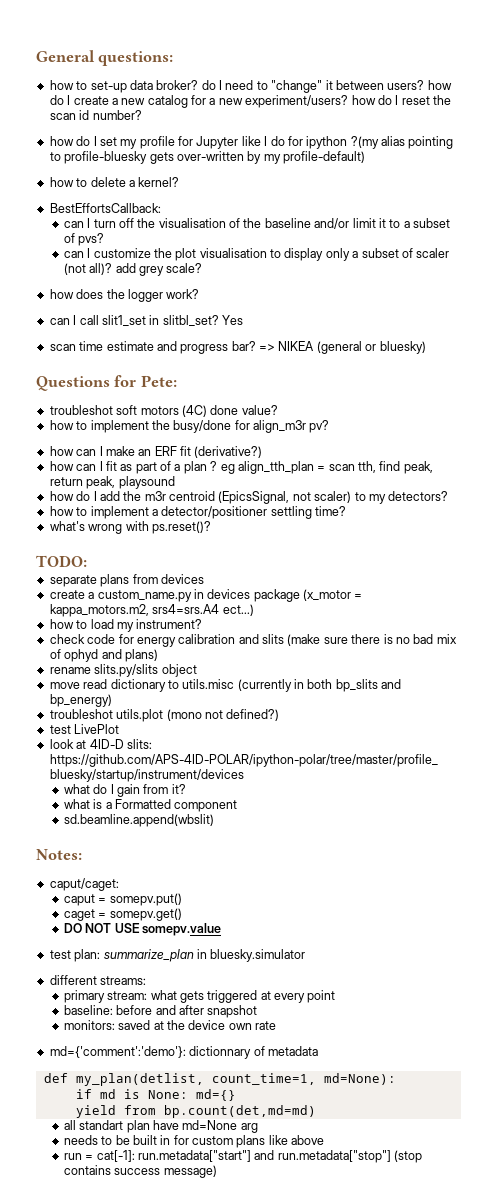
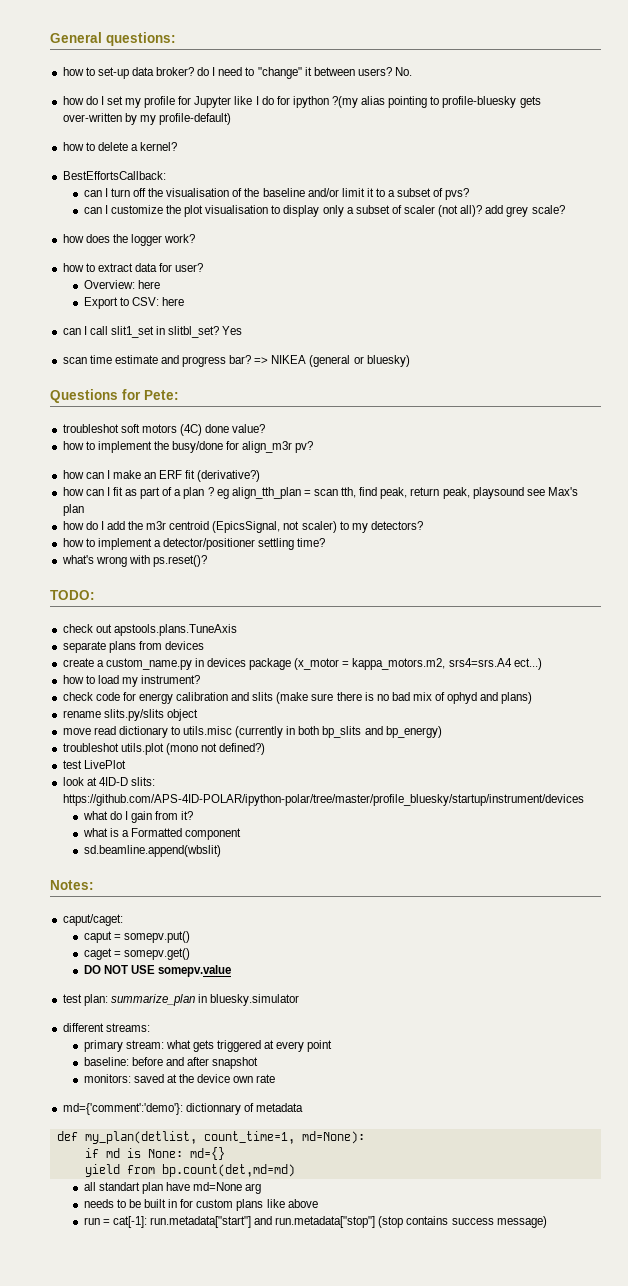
- how to set-up data broker? do I need to "change" it between users? how do I create a new catalog for a new experiment/users? how do I reset the scan id number?
+ how to set-up data broker? do I need to "change" it between users? No.
+ how to extract data for user?
+ Overview: here
+ Export to CSV: here
- how can I fit as part of a plan ? eg align_tth_plan = scan tth, find peak, return peak, playsound
+ how can I fit as part of a plan ? eg align_tth_plan = scan tth, find peak, return peak, playsound see Max's plan
+ check out apstools.plans.TuneAxis

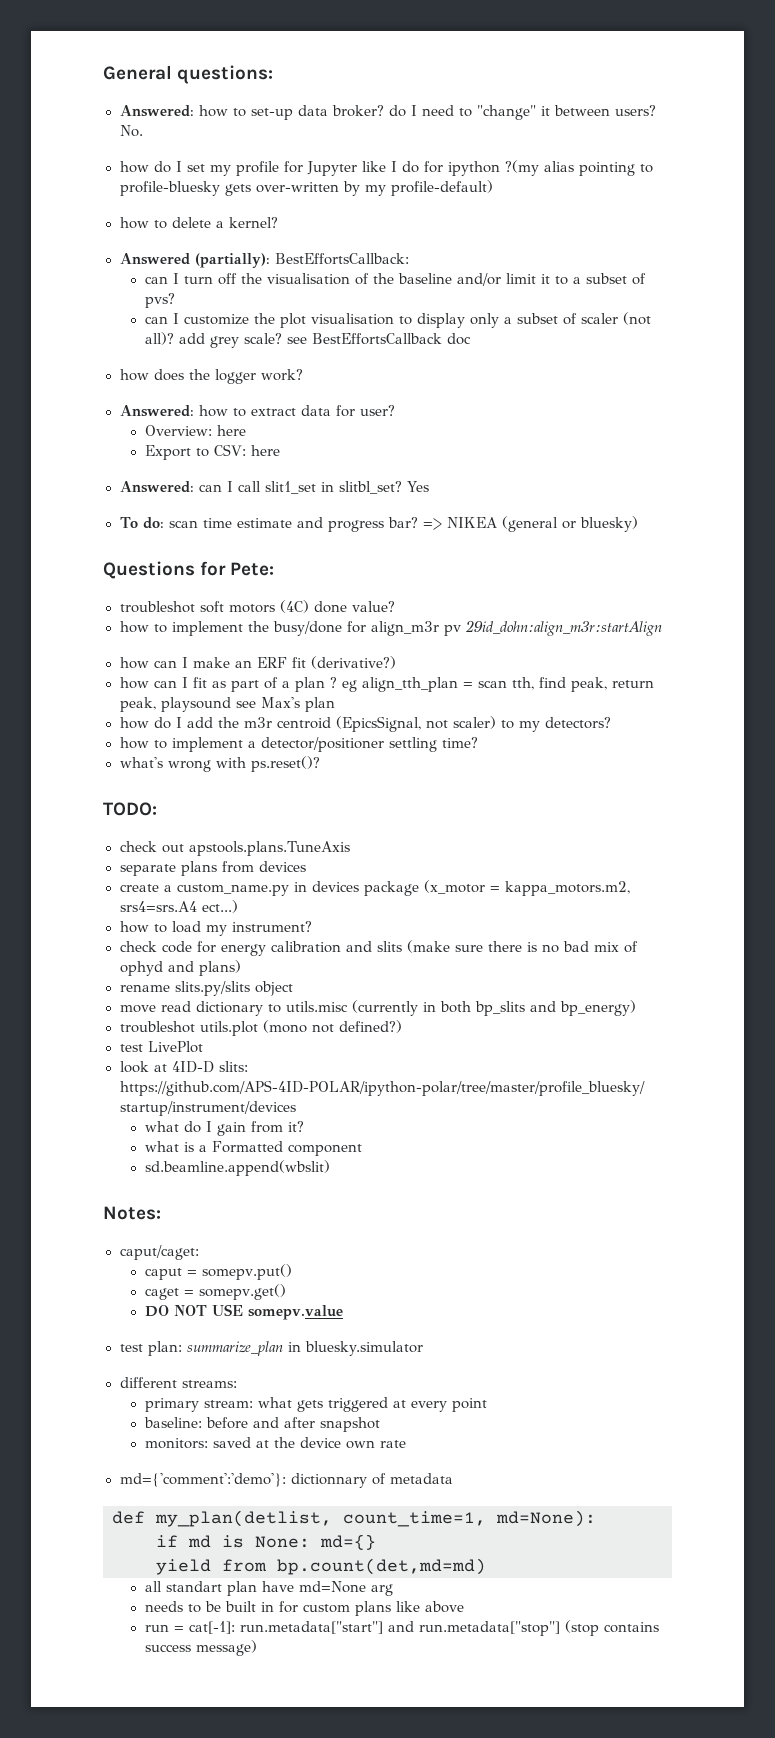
- how to set-up data broker? do I need to "change" it between users?
+ Answered: how to set-up data broker? do I need to "change" it between users?
- BestEffortsCallback:
+ Answered (partially): BestEffortsCallback:
- can I customize the plot visualisation to display only a subset of scaler (not all)? add grey scale?
+ can I customize the plot visualisation to display only a subset of scaler (not all)? add grey scale? see BestEffortsCallback doc
- how to extract data for user?
+ Answered: how to extract data for user?
- can I call slit1_set in slitbl_set?
+ Answered: can I call slit1_set in slitbl_set?
- scan time estimate and progress bar?
+ To do: scan time estimate and progress bar?
- how to implement the busy/done for align_m3r pv?
+ how to implement the busy/done for align_m3r pv 29id_dohn:align_m3r:startAlign

